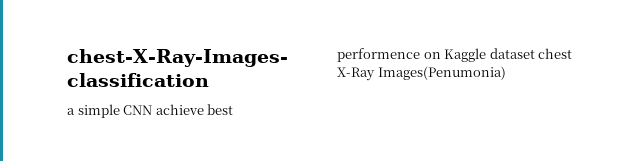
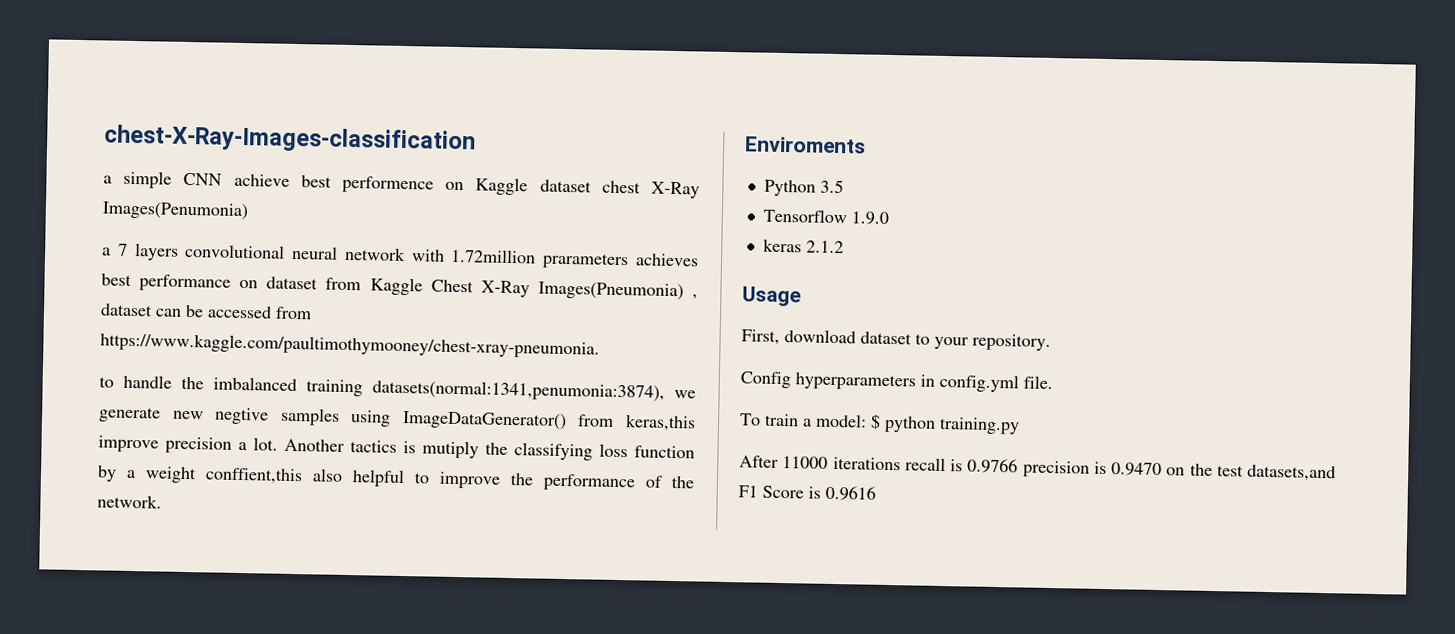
+ a 7 layers convolutional neural network with 1.72million prarameters achieves best performance on dataset from Kaggle Chest X-Ray Images(Pneumonia) , dataset can be accessed from https://www.kaggle.com/paultimothymooney/chest-xray-pneumonia.
+ to handle the imbalanced training datasets(normal:1341,penumonia:3874), we generate new negtive samples using ImageDataGenerator() from keras,this improve precision a lot. Another tactics is mutiply the classifying loss function by a weight conffient,this also helpful to improve the performance of the network.
+ Enviroments
+ Python 3.5
+ Tensorflow 1.9.0
+ keras 2.1.2
+ Usage
+ First, download dataset to your repository.
+ Config hyperparameters in config.yml file.
+ To train a model: $ python training.py
+ After 11000 iterations recall is 0.9766 precision is 0.9470 on the test datasets,and F1 Score is 0.9616

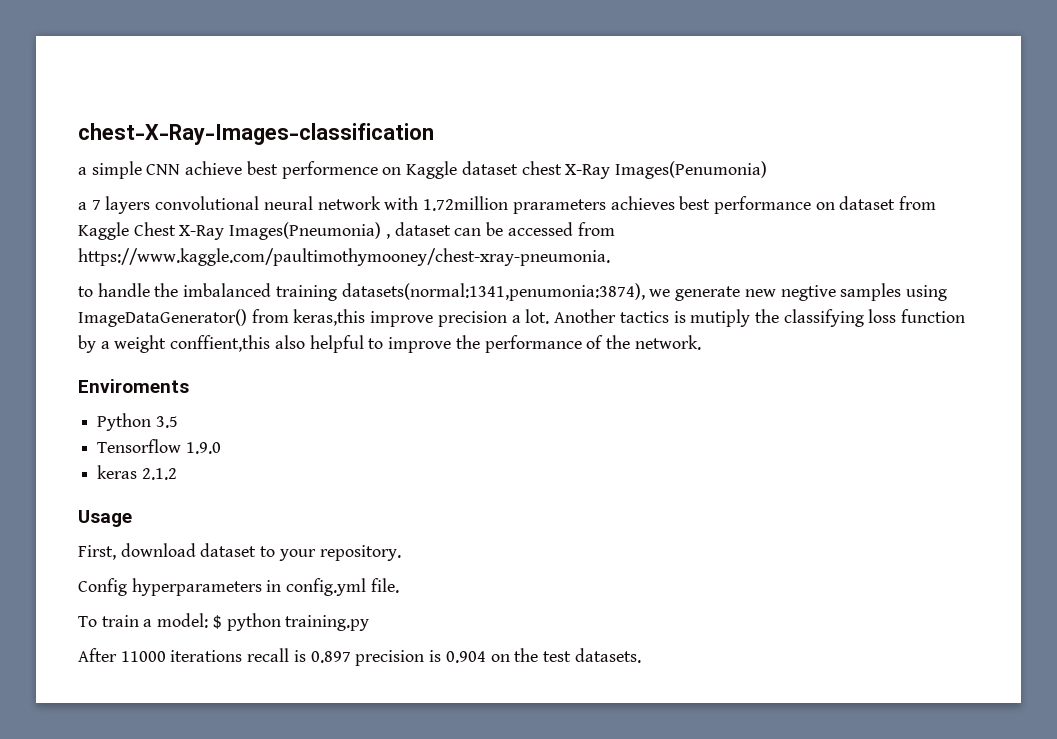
- After 11000 iterations recall is 0.9766 precision is 0.9470 on the test datasets,and F1 Score is 0.9616
+ After 11000 iterations recall is 0.897 precision is 0.904 on the test datasets.

